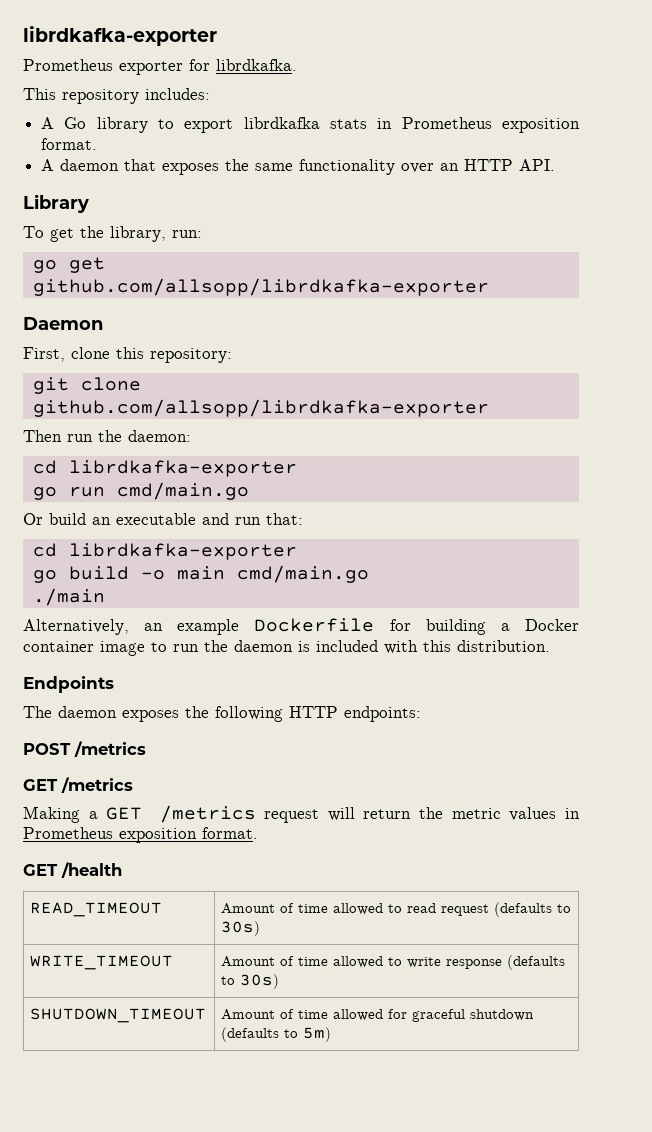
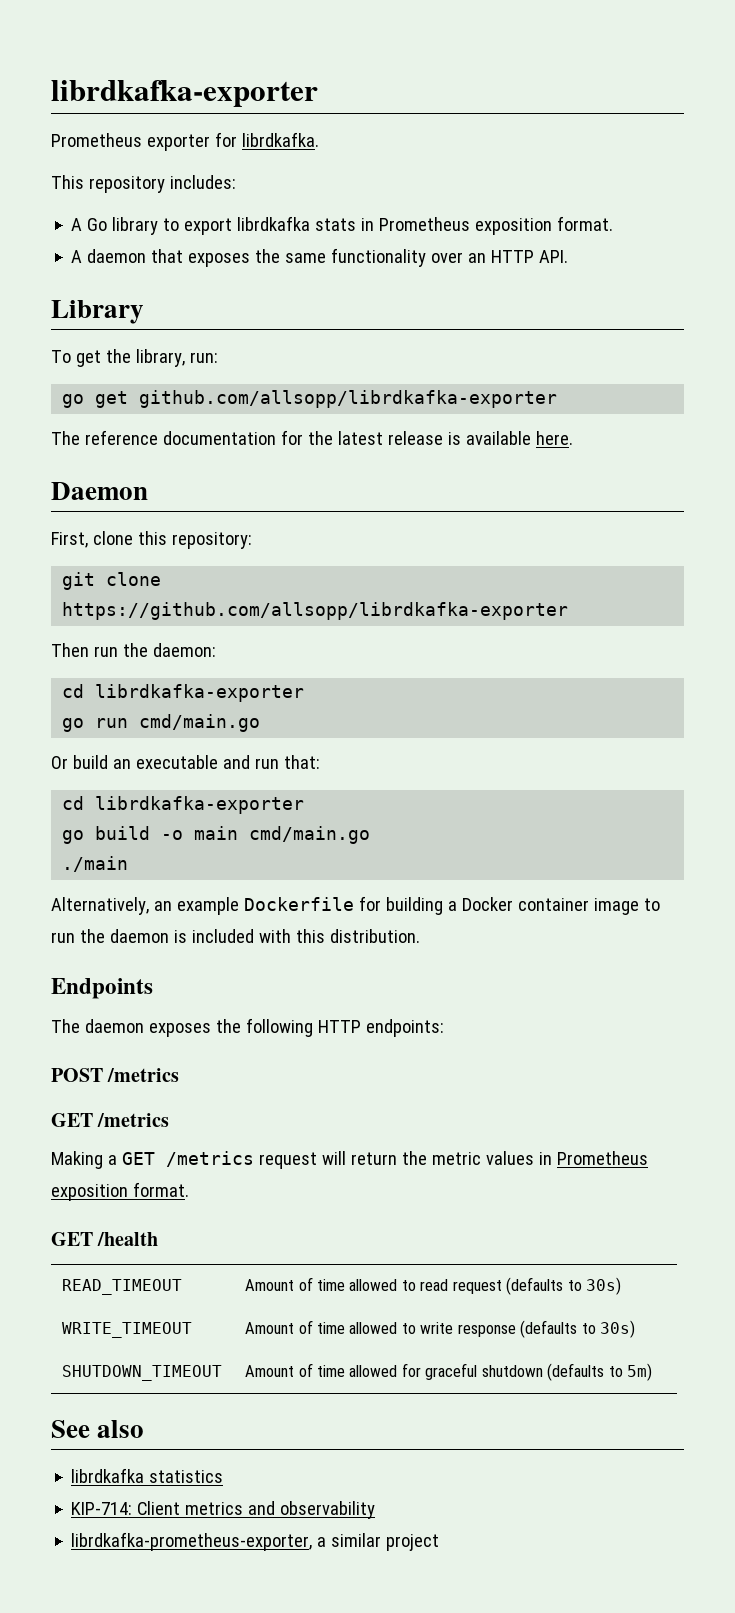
+ The reference documentation for the latest release is available here.
- git clone github.com/allsopp/librdkafka-exporter
+ git clone https://github.com/allsopp/librdkafka-exporter
+ See also
+ librdkafka statistics
+ KIP-714: Client metrics and observability
+ librdkafka-prometheus-exporter, a similar project

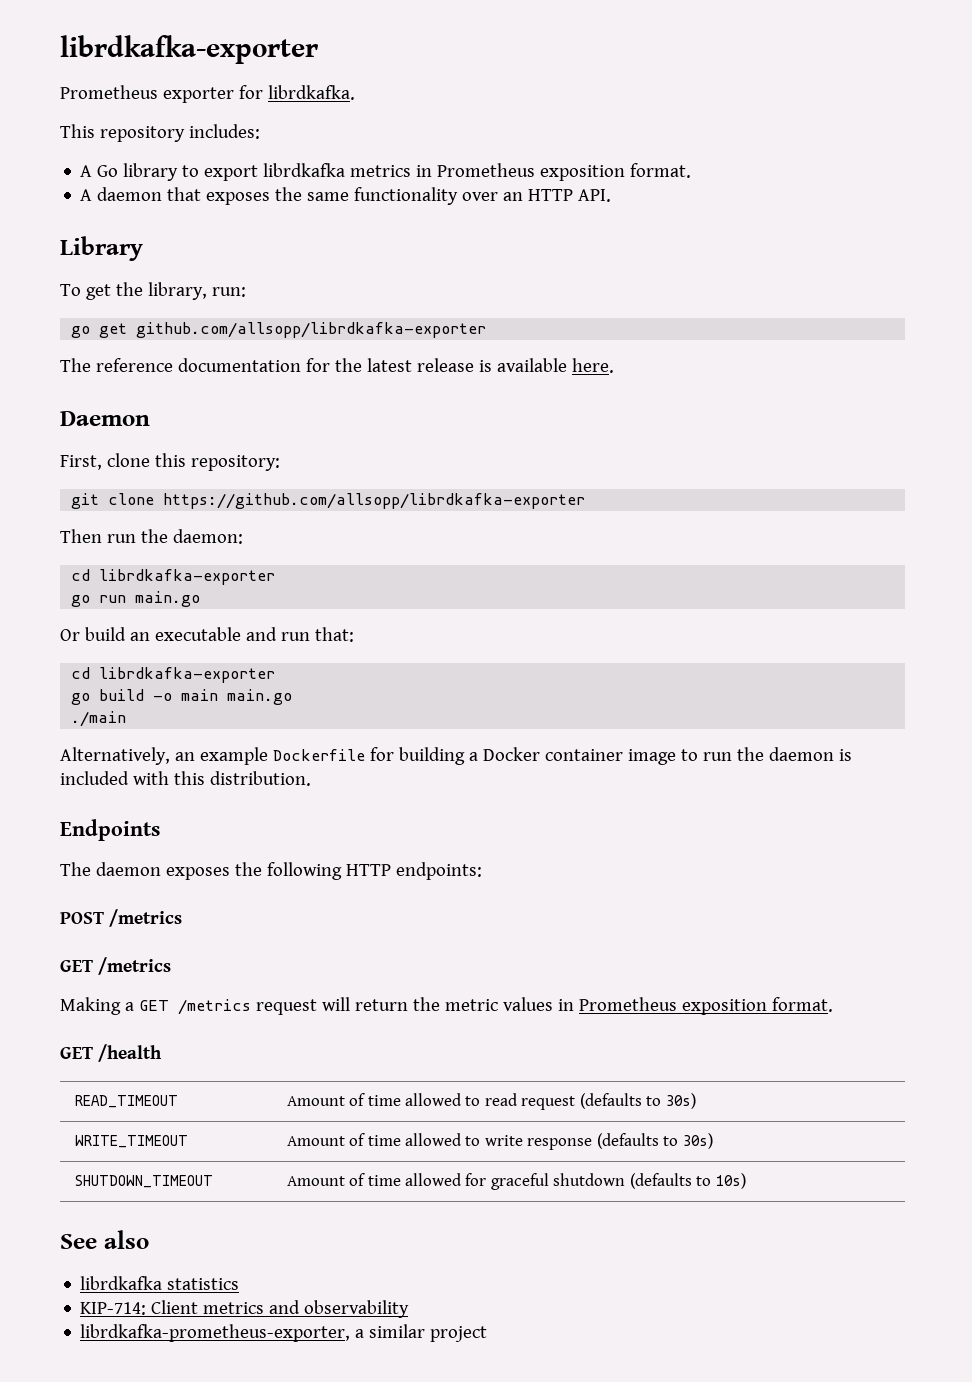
- A Go library to export librdkafka stats in Prometheus exposition format.
+ A Go library to export librdkafka metrics in Prometheus exposition format.
- go run cmd/main.go
+ go run main.go
- go build -o main cmd/main.go
+ go build -o main main.go
- SHUTDOWN_TIMEOUT | Amount of time allowed for graceful shutdown (defaults to 5m)
+ SHUTDOWN_TIMEOUT | Amount of time allowed for graceful shutdown (defaults to 10s)

